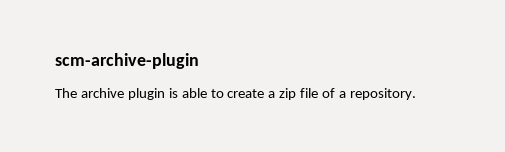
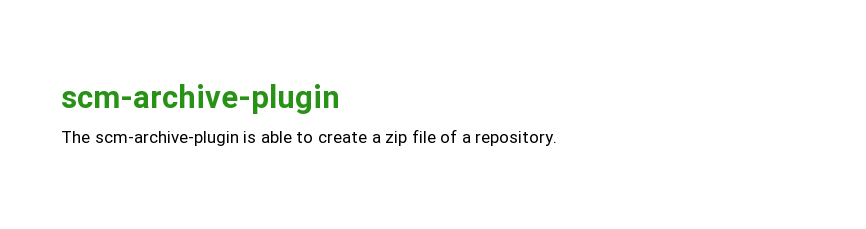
- The archive plugin is able to create a zip file of a repository.
+ The scm-archive-plugin is able to create a zip file of a repository.

